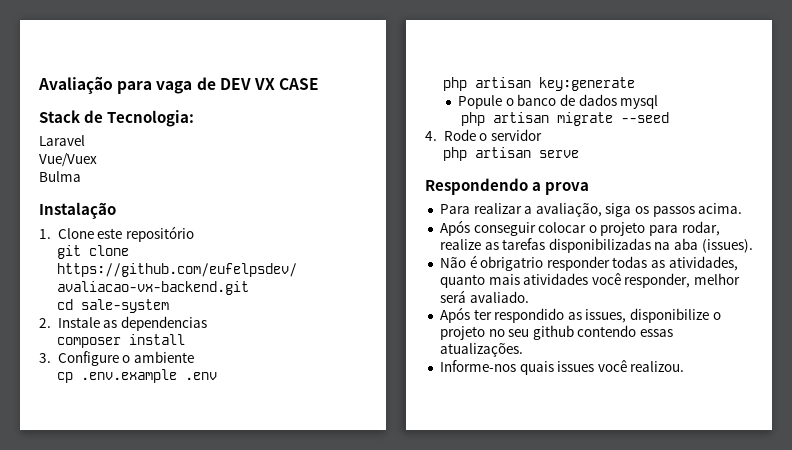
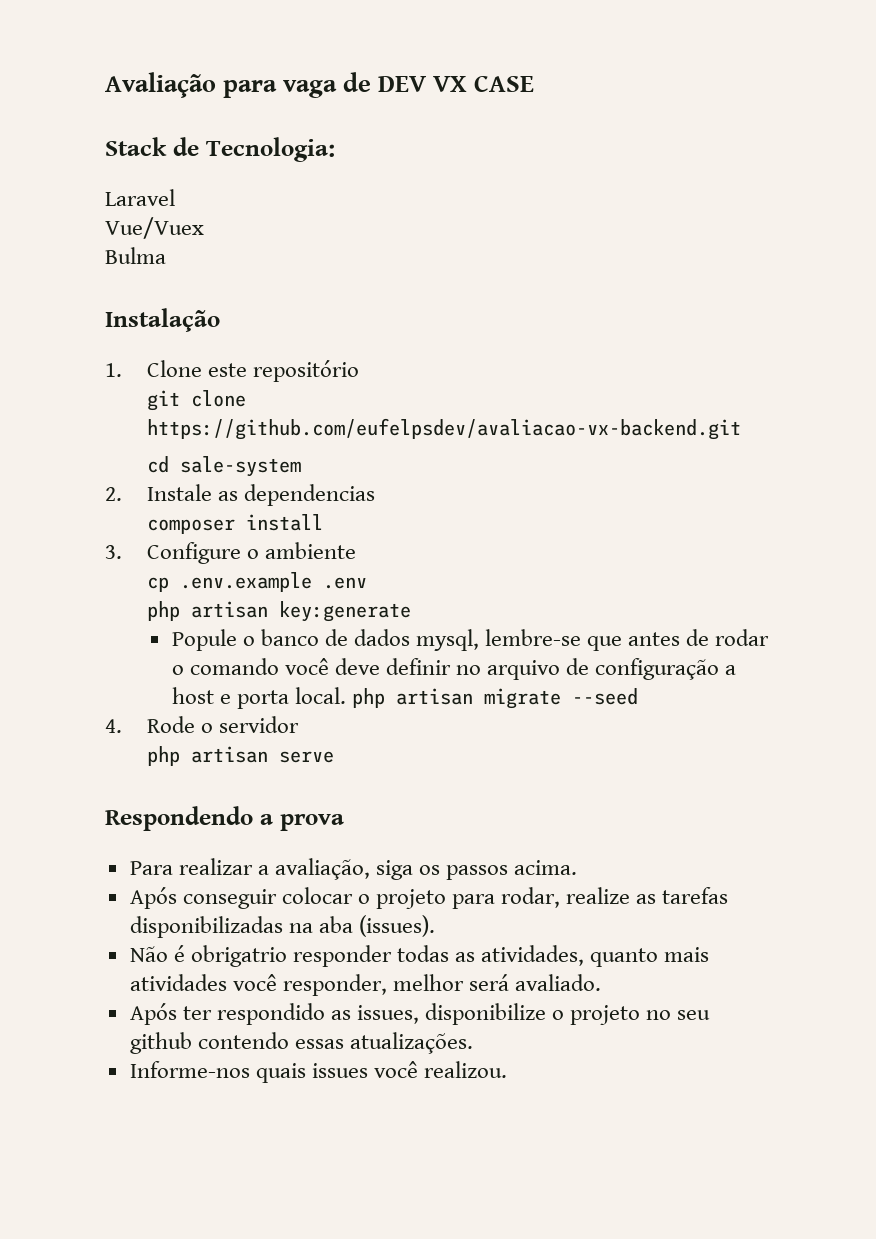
- Popule o banco de dados mysql
- php artisan migrate --seed
+ Popule o banco de dados mysql, lembre-se que antes de rodar o comando você deve definir no arquivo de configuração a host e porta local. php artisan migrate --seed

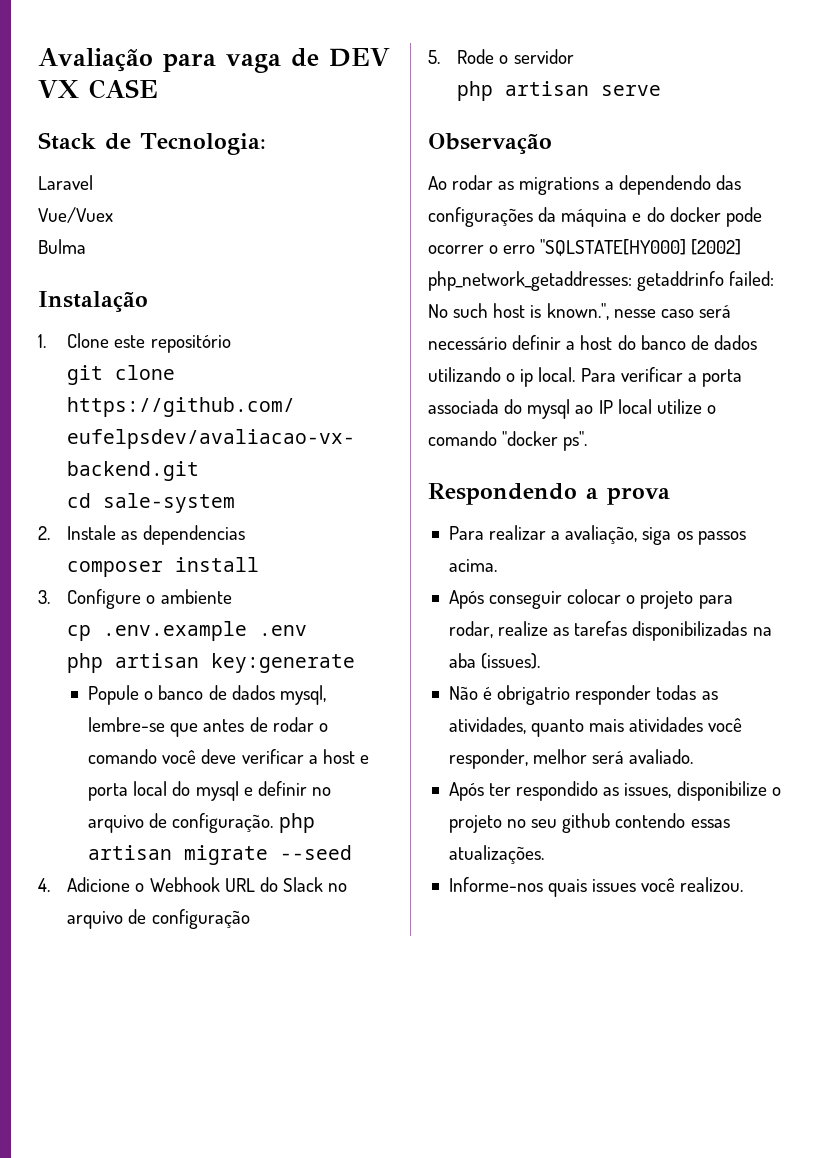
- Popule o banco de dados mysql, lembre-se que antes de rodar o comando você deve definir no arquivo de configuração a host e porta local. php artisan migrate --seed
- 4. Rode o servidor
+ Popule o banco de dados mysql, lembre-se que antes de rodar o comando você deve verificar a host e porta local do mysql e definir no arquivo de configuração. php artisan migrate --seed
+ 4. Adicione o Webhook URL do Slack no arquivo de configuração
+ 5. Rode o servidor
+ Observação
+ Ao rodar as migrations a dependendo das configurações da máquina e do docker pode ocorrer o erro "SQLSTATE[HY000] [2002] php_network_getaddresses: getaddrinfo failed: No such host is known.", nesse caso será necessário definir a host do banco de dados utilizando o ip local. Para verificar a porta associada do mysql ao IP local utilize o comando "docker ps".

